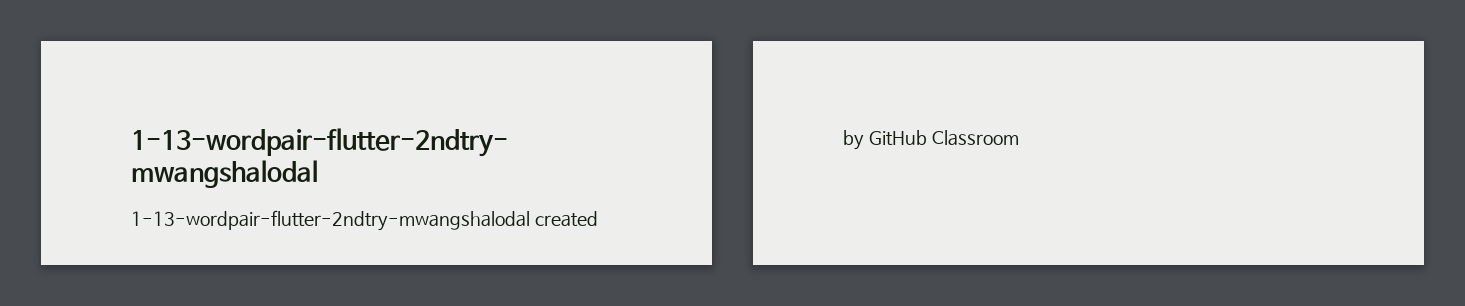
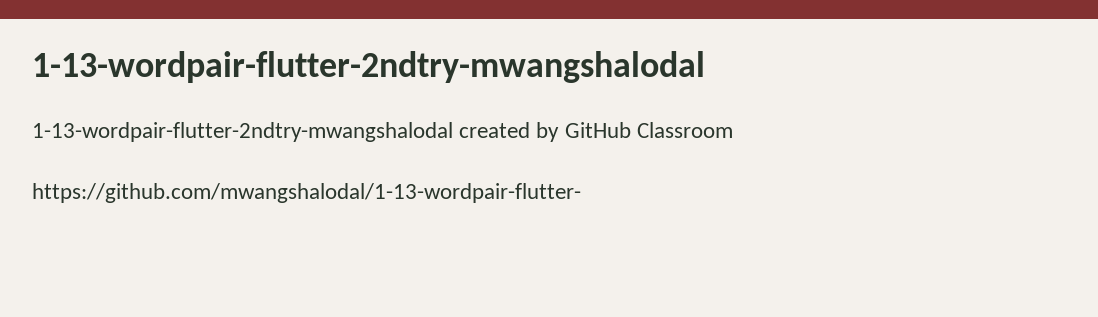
+ https://github.com/mwangshalodal/1-13-wordpair-flutter-

